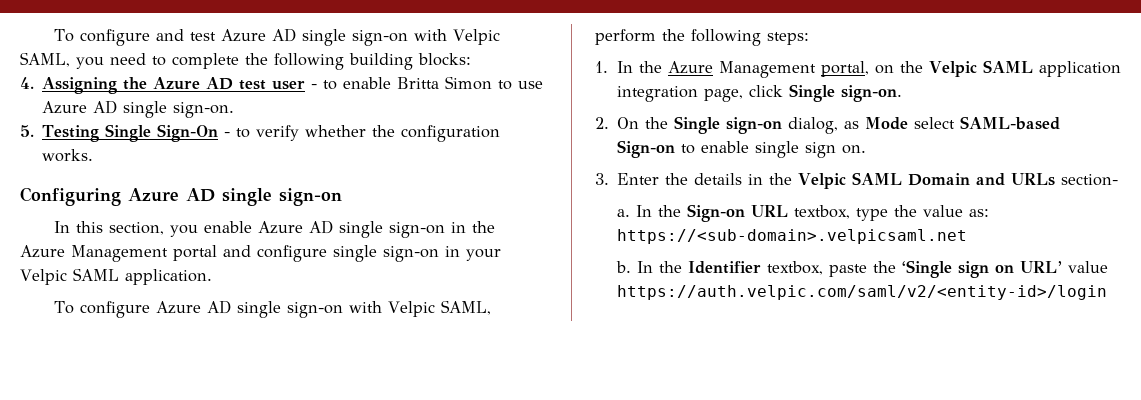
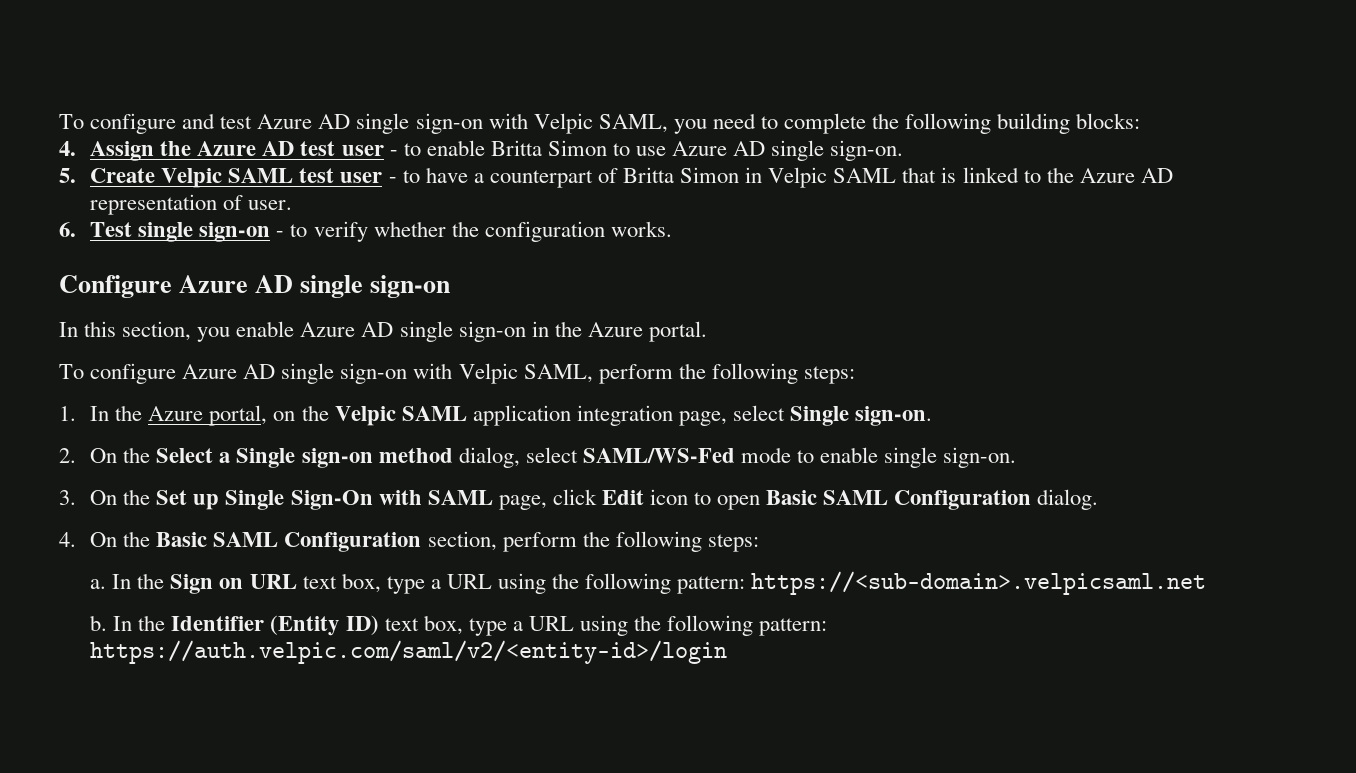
- 4. Assigning the Azure AD test user - to enable Britta Simon to use Azure AD single sign-on.
+ 4. Assign the Azure AD test user - to enable Britta Simon to use Azure AD single sign-on.
- 5. Testing Single Sign-On - to verify whether the configuration works.
+ 5. Create Velpic SAML test user - to have a counterpart of Britta Simon in Velpic SAML that is linked to the Azure AD representation of user.
+ 6. Test single sign-on - to verify whether the configuration works.
- Configuring Azure AD single sign-on
+ Configure Azure AD single sign-on
- In this section, you enable Azure AD single sign-on in the Azure Management portal and configure single sign-on in your Velpic SAML application.
+ In this section, you enable Azure AD single sign-on in the Azure portal.
- 1. In the Azure Management portal, on the Velpic SAML application integration page, click Single sign-on.
+ 1. In the Azure portal, on the Velpic SAML application integration page, select Single sign-on.
- 2. On the Single sign-on dialog, as Mode select SAML-based Sign-on to enable single sign on.
+ 2. On the Select a Single sign-on method dialog, select SAML/WS-Fed mode to enable single sign-on.
- 3. Enter the details in the Velpic SAML Domain and URLs section-
- a. In the Sign-on URL textbox, type the value as: https://<sub-domain>.velpicsaml.net
+ 3. On the Set up Single Sign-On with SAML page, click Edit icon to open Basic SAML Configuration dialog.
+ 4. On the Basic SAML Configuration section, perform the following steps:
+ a. In the Sign on URL text box, type a URL using the following pattern: https://<sub-domain>.velpicsaml.net
- In the Identifier textbox, paste the ‘Single sign on URL’ value https://auth.velpic.com/saml/v2/<entity-id>/login
+ In the Identifier (Entity ID) text box, type a URL using the following pattern: https://auth.velpic.com/saml/v2/<entity-id>/login

